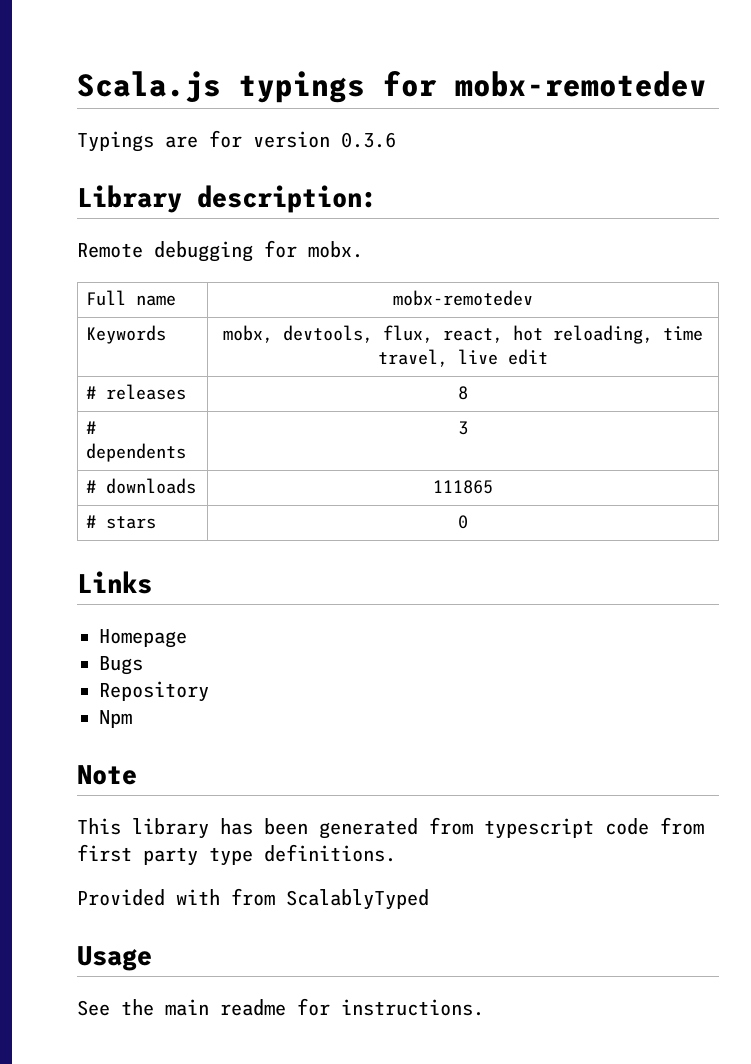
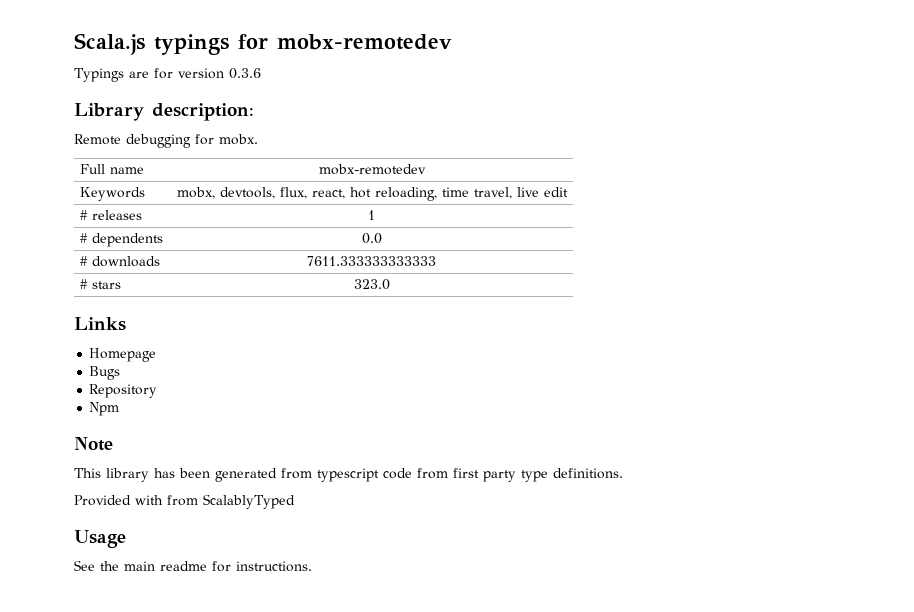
- # releases | 8
+ # releases | 1
- # dependents | 3
+ # dependents | 0.0
- # downloads | 111865
+ # downloads | 7611.333333333333
- # stars | 0
+ # stars | 323.0

